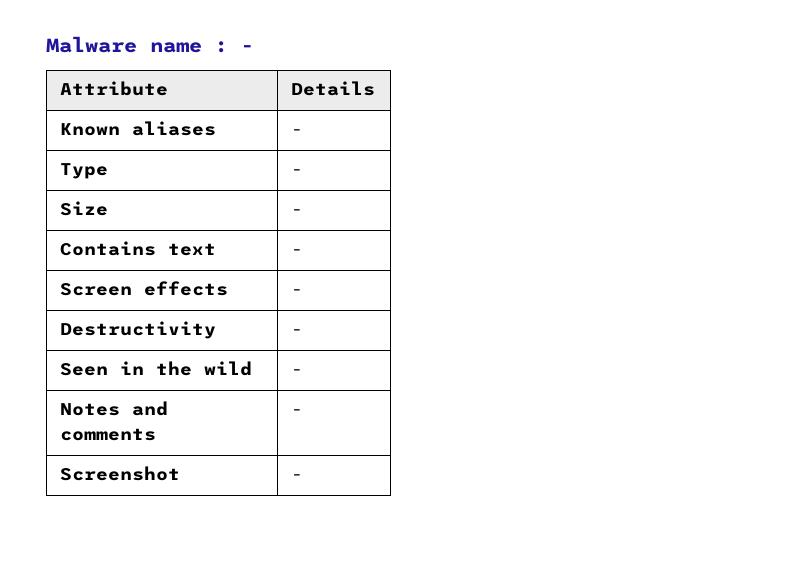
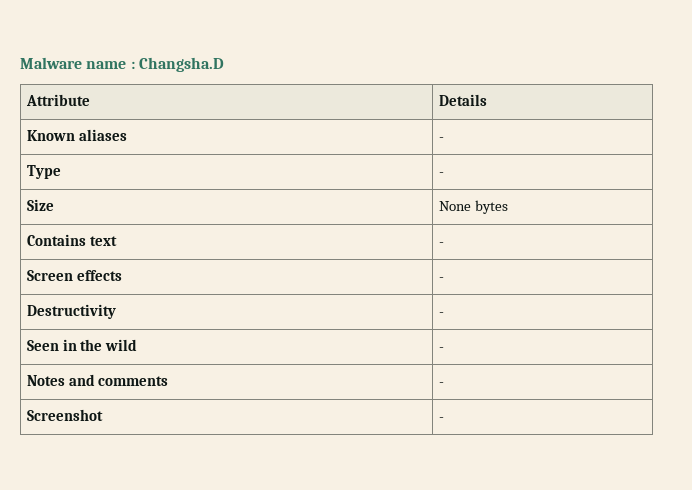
- Malware name : -
+ Malware name : Changsha.D
- Size | -
+ Size | None bytes

